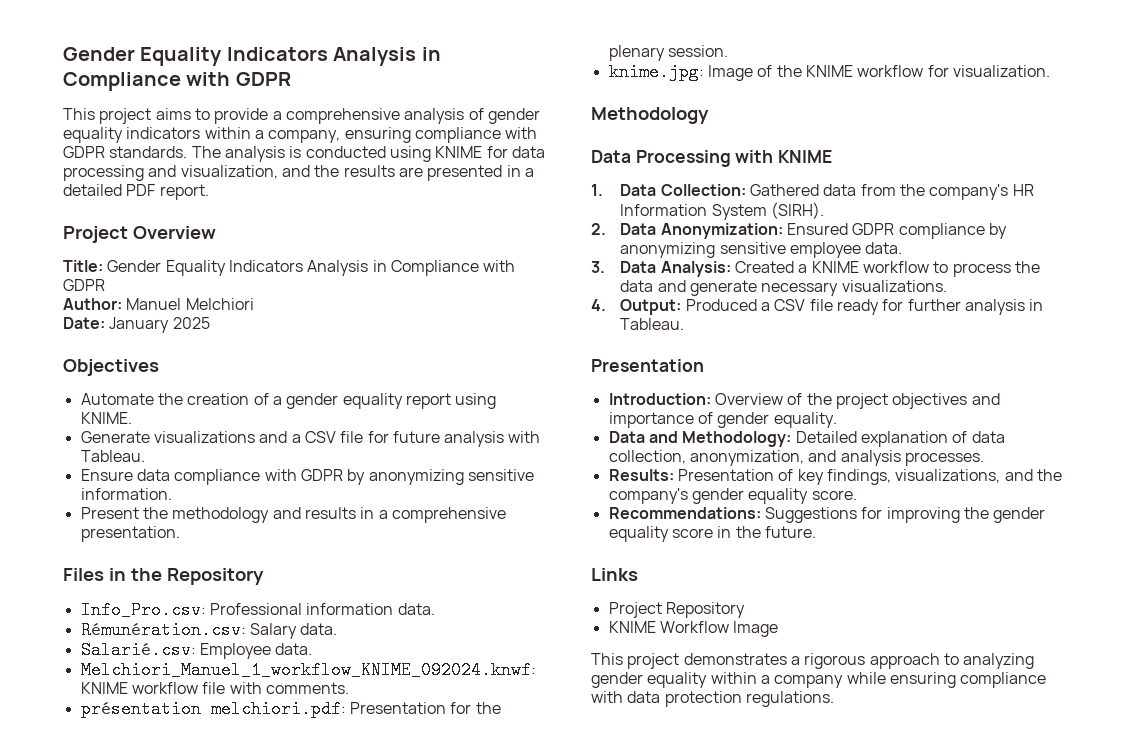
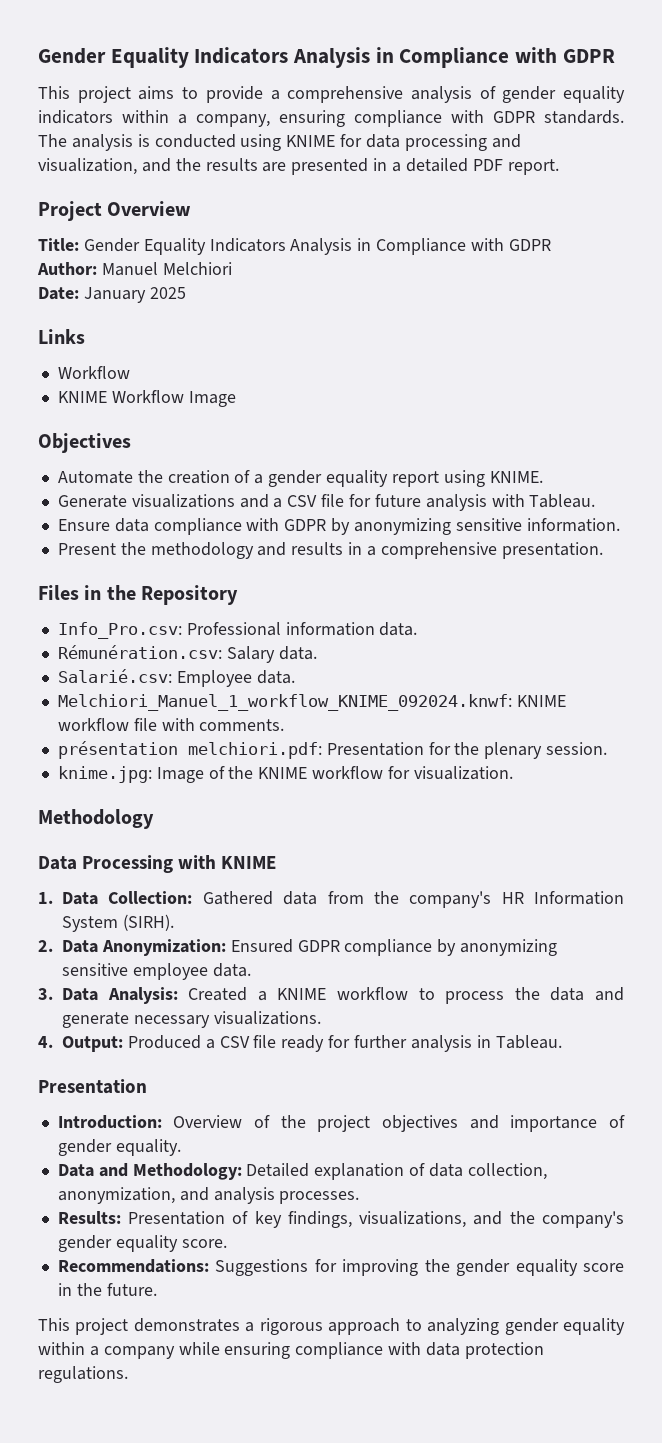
+ Links
+ Workflow
+ KNIME Workflow Image
- Links
- Project Repository
- KNIME Workflow Image

